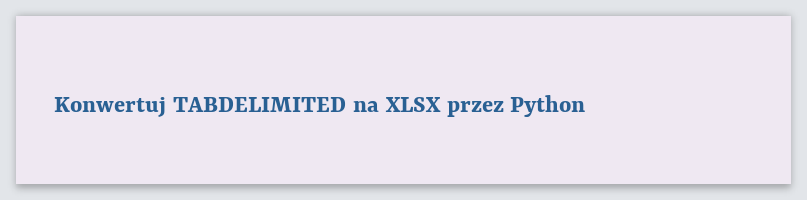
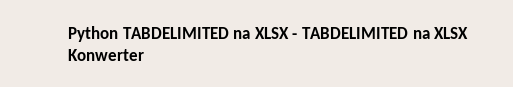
- Konwertuj TABDELIMITED na XLSX przez Python
+ Python TABDELIMITED na XLSX - TABDELIMITED na XLSX Konwerter

